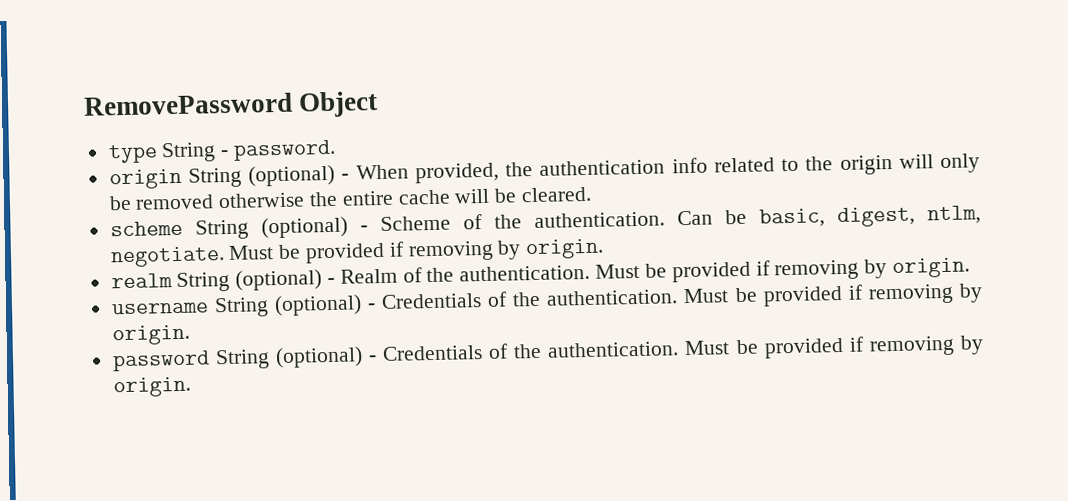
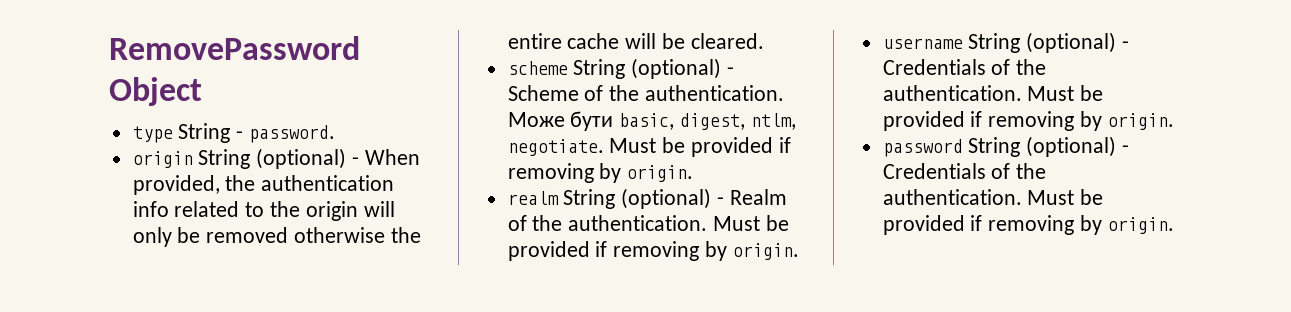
- Can be basic, digest, ntlm, negotiate.
+ Може бути basic, digest, ntlm, negotiate.

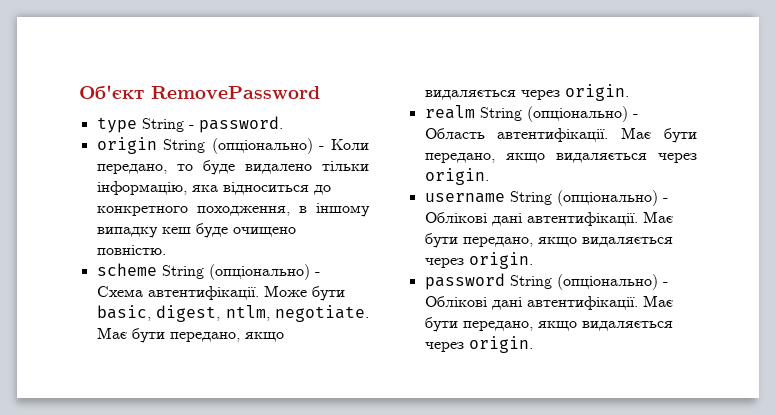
- RemovePassword Object
+ Об'єкт RemovePassword
- origin String (optional) - When provided, the authentication info related to the origin will only be removed otherwise the entire cache will be cleared.
- scheme String (optional) - Scheme of the authentication.
+ origin String (опціонально) - Коли передано, то буде видалено тільки інформацію, яка відноситься до конкретного походження, в іншому випадку кеш буде очищено повністю.
+ scheme String (опціонально) - Схема автентифікації.
- Може бути basic, digest, ntlm, negotiate. Must be provided if removing by origin.
- realm String (optional) - Realm of the authentication. Must be provided if removing by origin.
- username String (optional) - Credentials of the authentication. Must be provided if removing by origin.
- password String (optional) - Credentials of the authentication. Must be provided if removing by origin.
+ Може бути basic, digest, ntlm, negotiate. Має бути передано, якщо видаляється через origin.
+ realm String (опціонально) - Область автентифікації. Має бути передано, якщо видаляється через origin.
+ username String (опціонально) - Облікові дані автентифікації. Має бути передано, якщо видаляється через origin.
+ password String (опціонально) - Облікові дані автентифікації. Має бути передано, якщо видаляється через origin.

